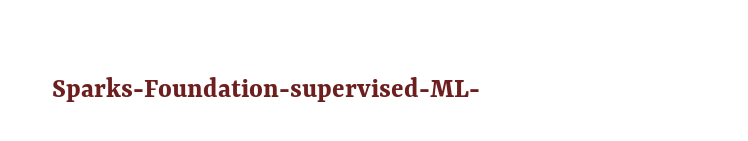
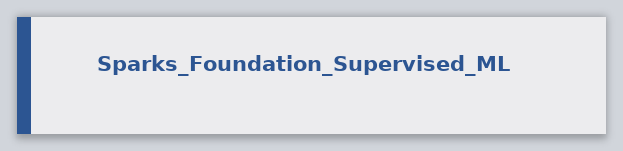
- Sparks-Foundation-supervised-ML-
+ Sparks_Foundation_Supervised_ML

